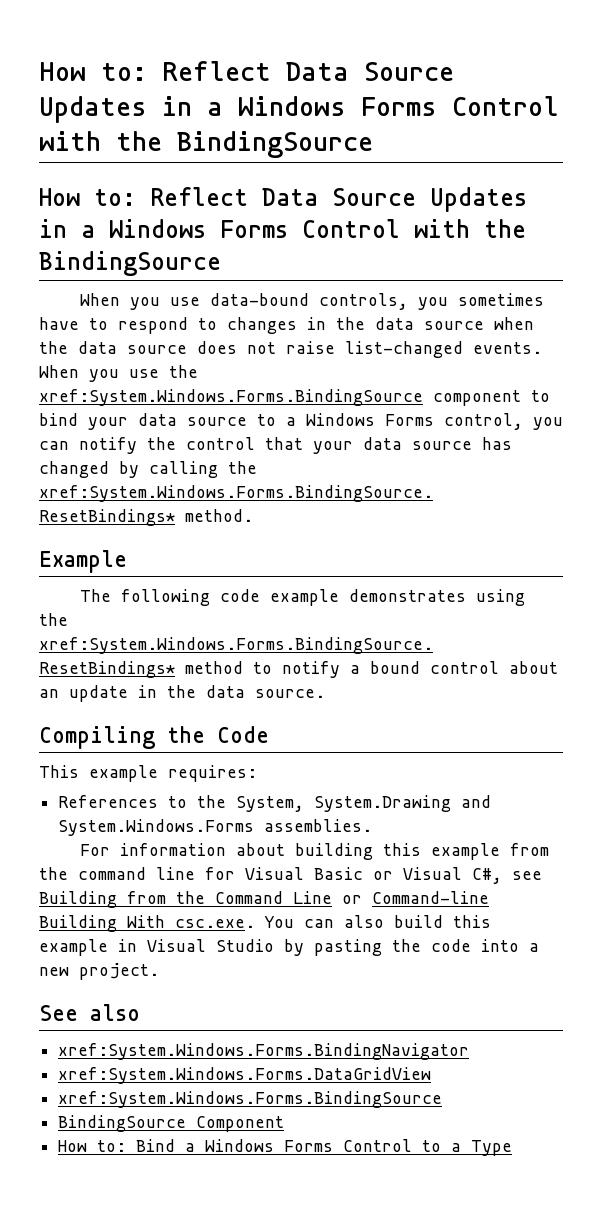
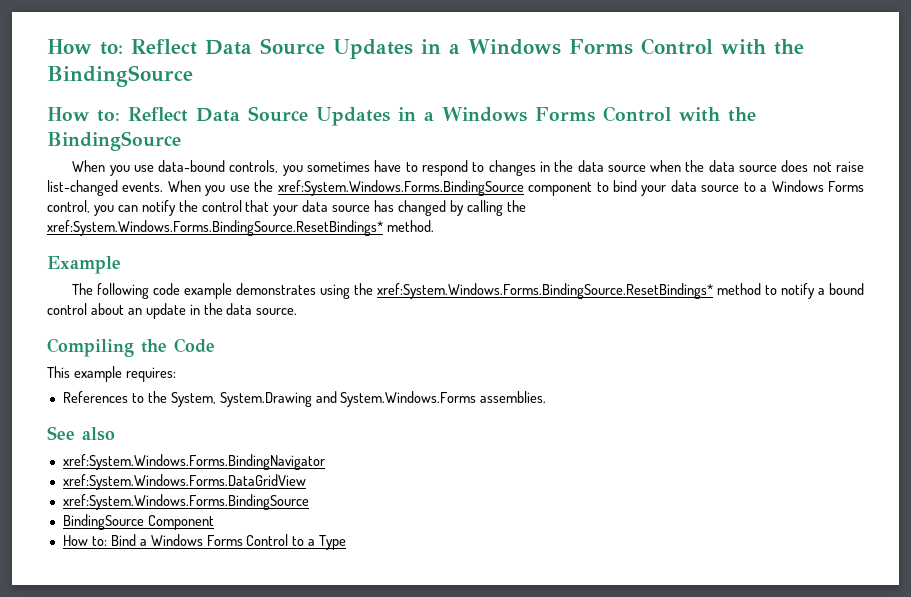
- For information about building this example from the command line for Visual Basic or Visual C#, see Building from the Command Line or Command-line Building With csc.exe. You can also build this example in Visual Studio by pasting the code into a new project.

